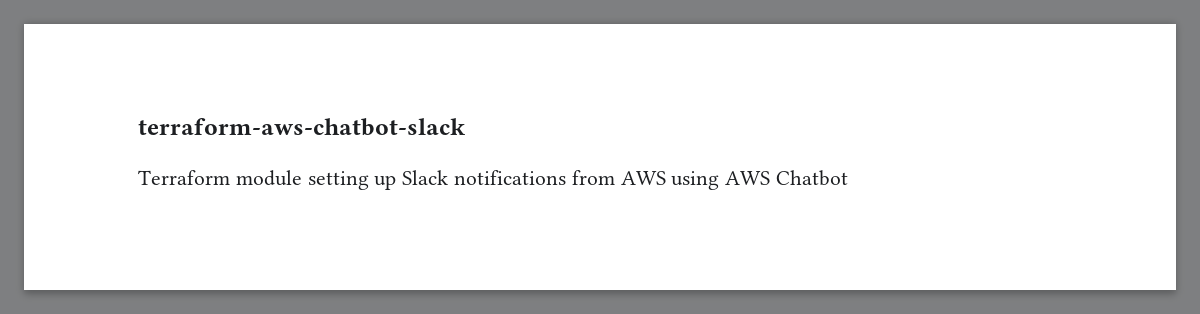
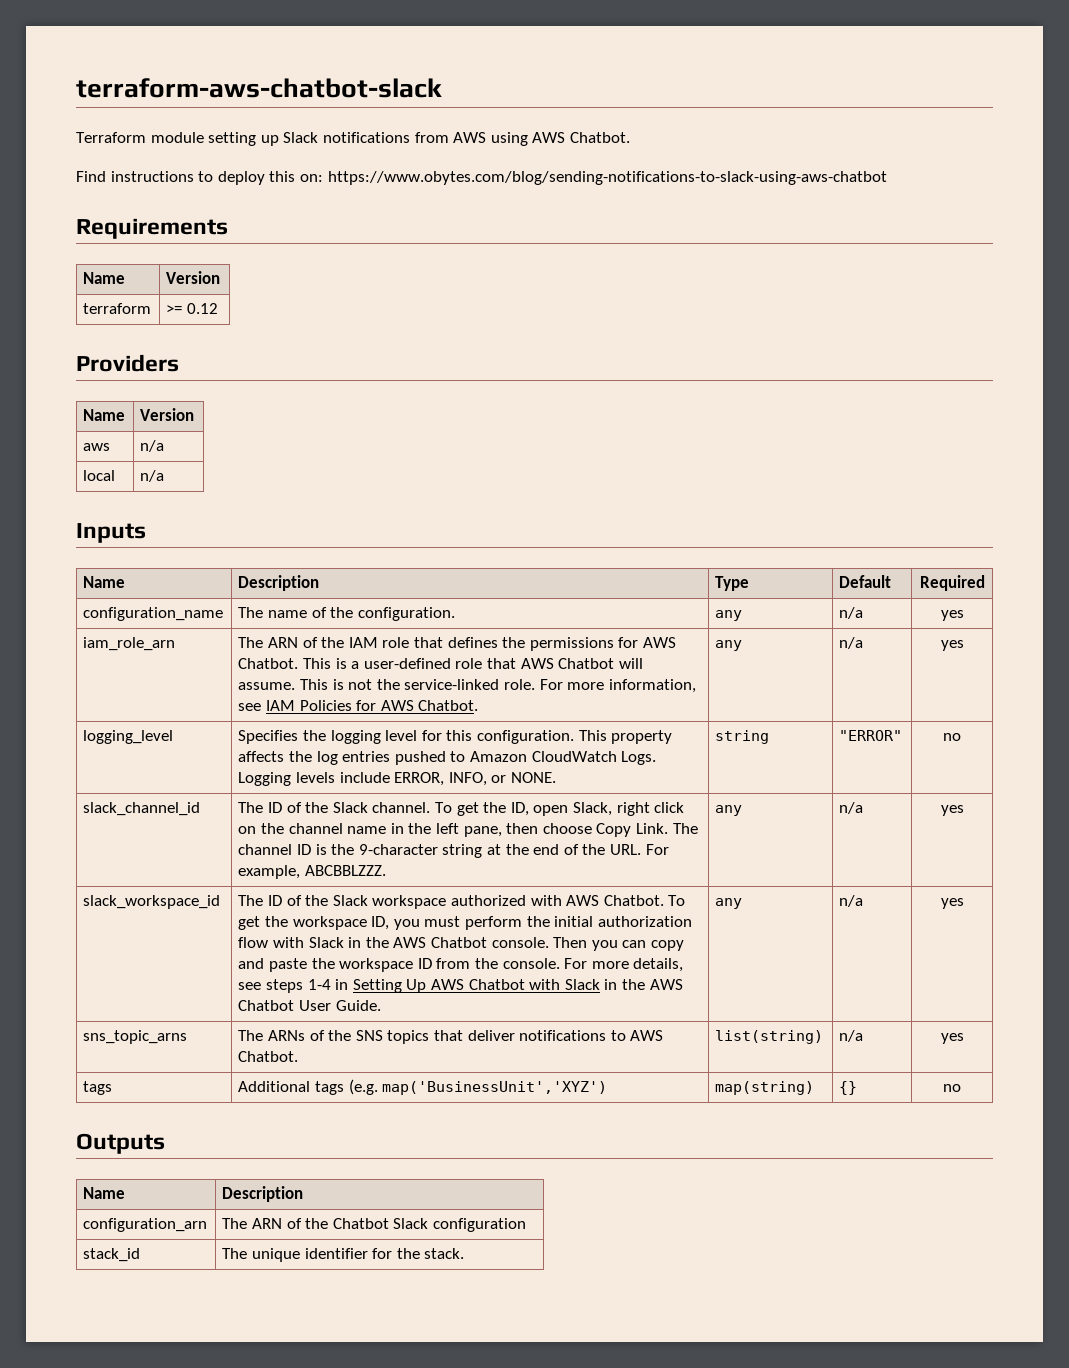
- Terraform module setting up Slack notifications from AWS using AWS Chatbot
+ Terraform module setting up Slack notifications from AWS using AWS Chatbot.
+ Find instructions to deploy this on: https://www.obytes.com/blog/sending-notifications-to-slack-using-aws-chatbot
+ Requirements
+ Name | Version
+ terraform | >= 0.12
+ Providers
+ Name | Version
+ aws | n/a
+ local | n/a
+ Inputs
+ Name | Description | Type | Default | Required
+ configuration_name | The name of the configuration. | any | n/a | yes
+ iam_role_arn | The ARN of the IAM role that defines the permissions for AWS Chatbot. This is a user-defined role that AWS Chatbot will assume. This is not the service-linked role. For more information, see IAM Policies for AWS Chatbot. | any | n/a | yes
+ logging_level | Specifies the logging level for this configuration. This property affects the log entries pushed to Amazon CloudWatch Logs. Logging levels include ERROR, INFO, or NONE. | string | "ERROR" | no
+ slack_channel_id | The ID of the Slack channel. To get the ID, open Slack, right click on the channel name in the left pane, then choose Copy Link. The channel ID is the 9-character string at the end of the URL. For example, ABCBBLZZZ. | any | n/a | yes
+ slack_workspace_id | The ID of the Slack workspace authorized with AWS Chatbot. To get the workspace ID, you must perform the initial authorization flow with Slack in the AWS Chatbot console. Then you can copy and paste the workspace ID from the console. For more details, see steps 1-4 in Setting Up AWS Chatbot with Slack in the AWS Chatbot User Guide. | any | n/a | yes
+ sns_topic_arns | The ARNs of the SNS topics that deliver notifications to AWS Chatbot. | list(string) | n/a | yes
+ tags | Additional tags (e.g. map('BusinessUnit','XYZ') | map(string) | {} | no
+ Outputs
+ Name | Description
+ configuration_arn | The ARN of the Chatbot Slack configuration
+ stack_id | The unique identifier for the stack.

